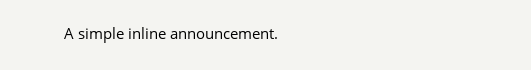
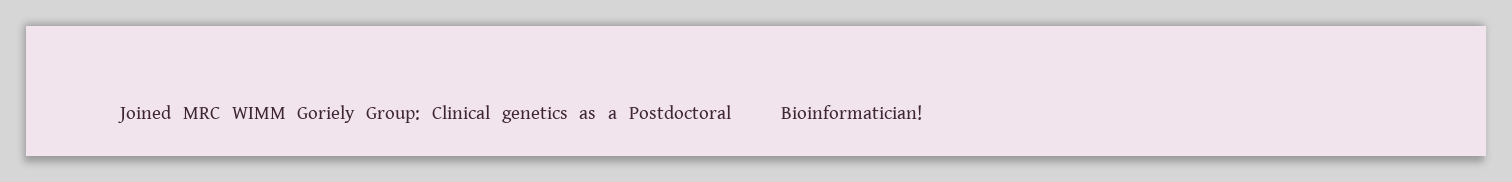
- A simple inline announcement.
+ Joined MRC WIMM Goriely Group: Clinical genetics as a Postdoctoral Bioinformatician!

